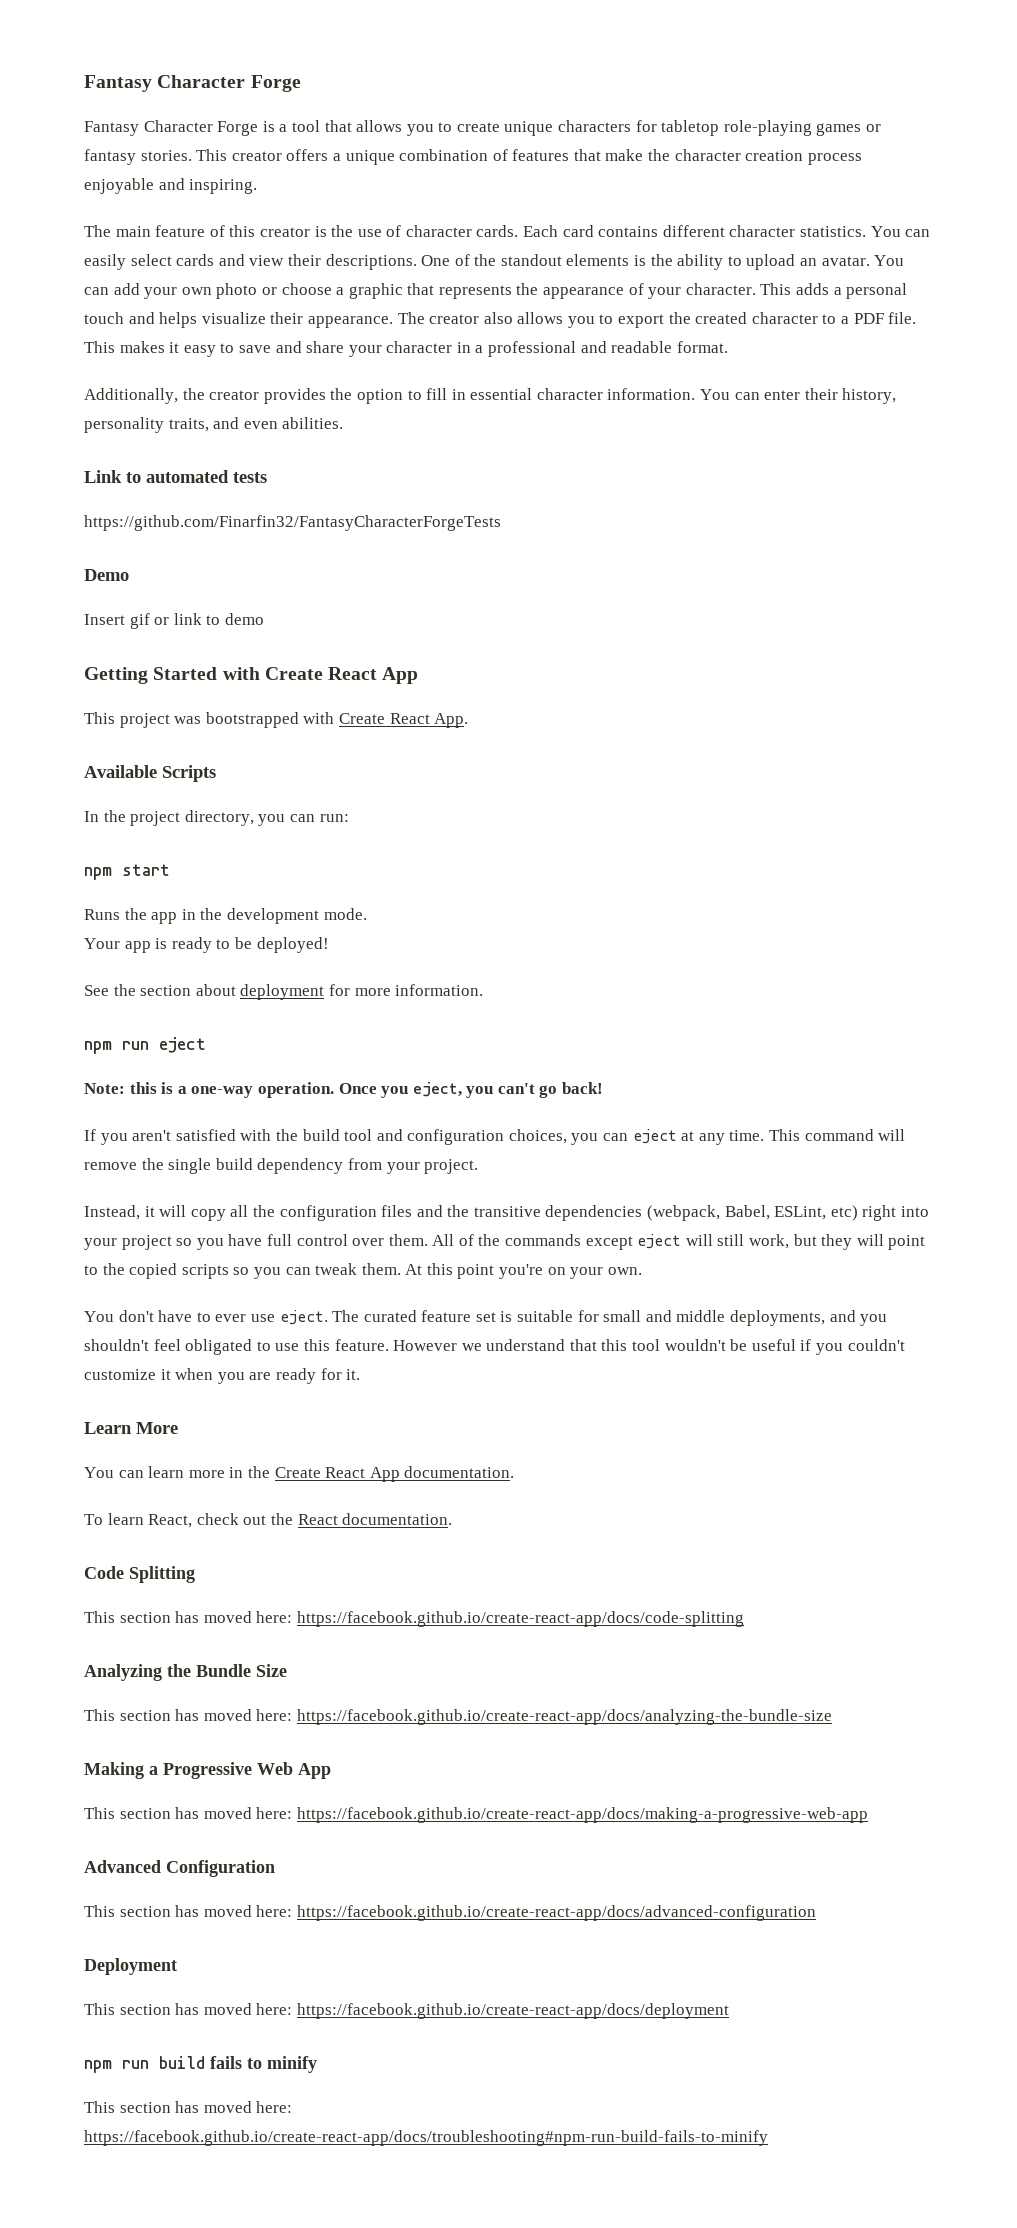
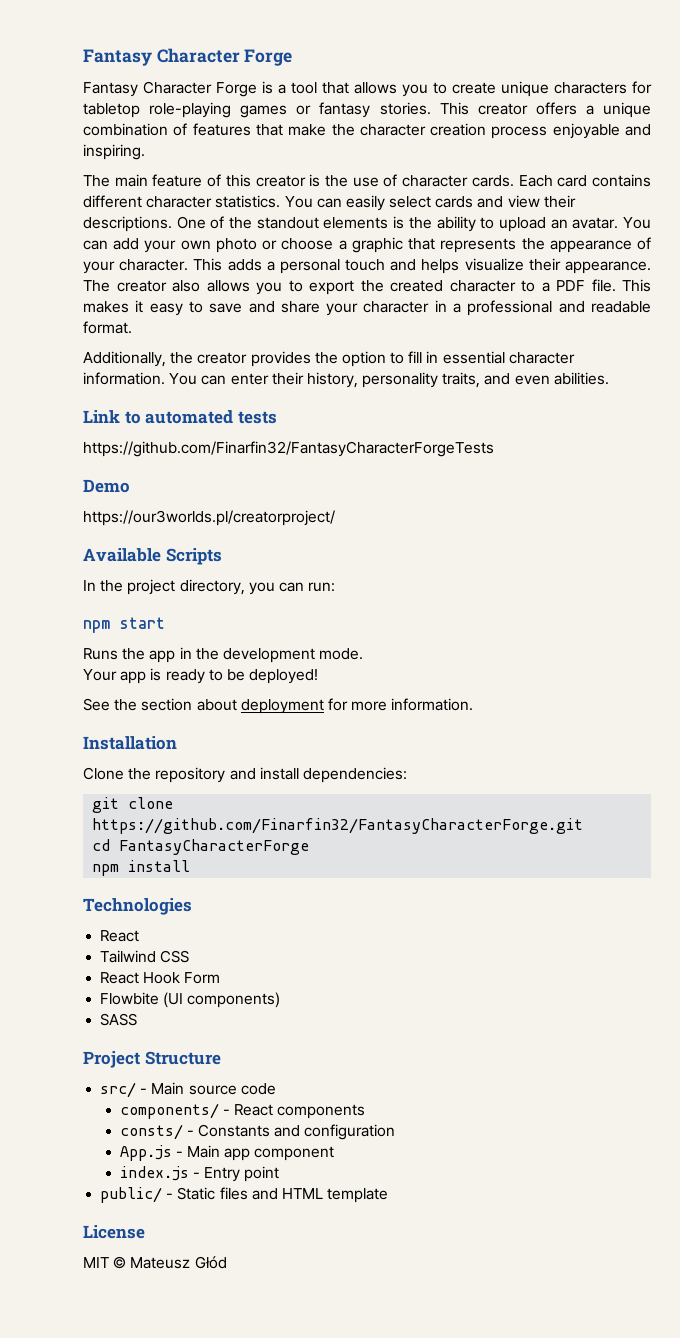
- Insert gif or link to demo
- Getting Started with Create React App
- This project was bootstrapped with Create React App.
+ https://our3worlds.pl/creatorproject/
- npm run eject
- Note: this is a one-way operation. Once you eject, you can't go back!
- If you aren't satisfied with the build tool and configuration choices, you can eject at any time. This command will remove the single build dependency from your project.
- Instead, it will copy all the configuration files and the transitive dependencies (webpack, Babel, ESLint, etc) right into your project so you have full control over them. All of the commands except eject will still work, but they will point to the copied scripts so you can tweak them. At this point you're on your own.
- You don't have to ever use eject. The curated feature set is suitable for small and middle deployments, and you shouldn't feel obligated to use this feature. However we understand that this tool wouldn't be useful if you couldn't customize it when you are ready for it.
- Learn More
- You can learn more in the Create React App documentation.
- To learn React, check out the React documentation.
- Code Splitting
- This section has moved here: https://facebook.github.io/create-react-app/docs/code-splitting
- Analyzing the Bundle Size
- This section has moved here: https://facebook.github.io/create-react-app/docs/analyzing-the-bundle-size
- Making a Progressive Web App
- This section has moved here: https://facebook.github.io/create-react-app/docs/making-a-progressive-web-app
- Advanced Configuration
- This section has moved here: https://facebook.github.io/create-react-app/docs/advanced-configuration
- Deployment
- This section has moved here: https://facebook.github.io/create-react-app/docs/deployment
- npm run build fails to minify
- This section has moved here: https://facebook.github.io/create-react-app/docs/troubleshooting#npm-run-build-fails-to-minify
+ Installation
+ Clone the repository and install dependencies:
+ git clone https://github.com/Finarfin32/FantasyCharacterForge.git
+ cd FantasyCharacterForge
+ npm install
+ Technologies
+ React
+ Tailwind CSS
+ React Hook Form
+ Flowbite (UI components)
+ SASS
+ Project Structure
+ src/ - Main source code
+ components/ - React components
+ consts/ - Constants and configuration
+ App.js - Main app component
+ index.js - Entry point
+ public/ - Static files and HTML template
+ License
+ MIT © Mateusz Głód

